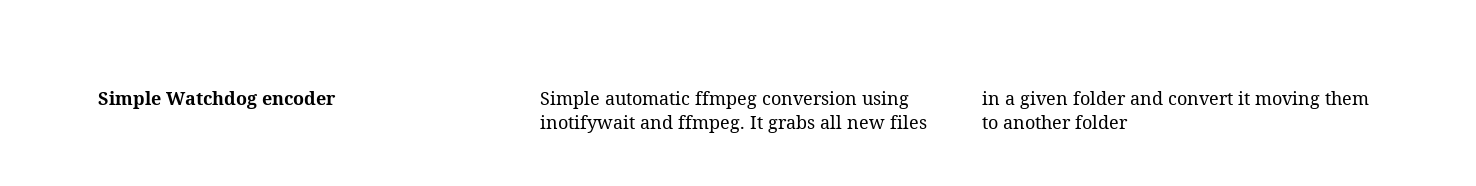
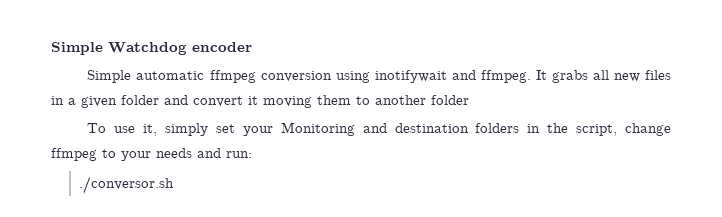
+ To use it, simply set your Monitoring and destination folders in the script, change ffmpeg to your needs and run:
+ ./conversor.sh

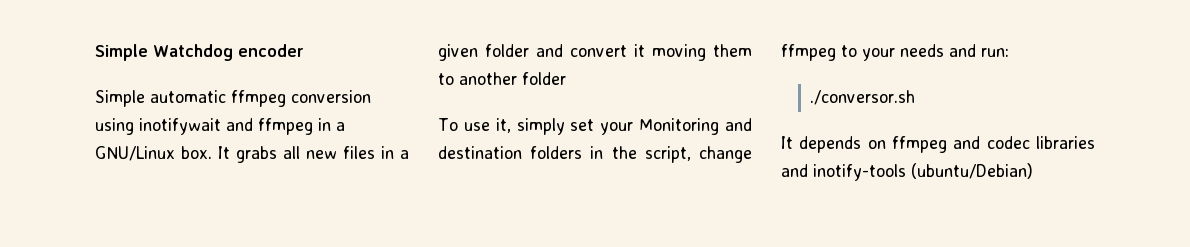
- Simple automatic ffmpeg conversion using inotifywait and ffmpeg.
+ Simple automatic ffmpeg conversion using inotifywait and ffmpeg in a GNU/Linux box.
+ It depends on ffmpeg and codec libraries and inotify-tools (ubuntu/Debian)

